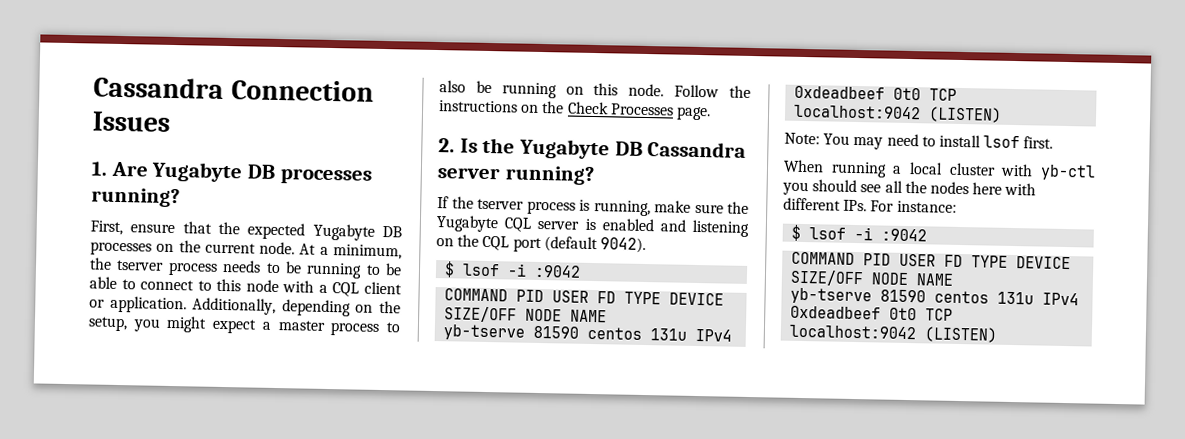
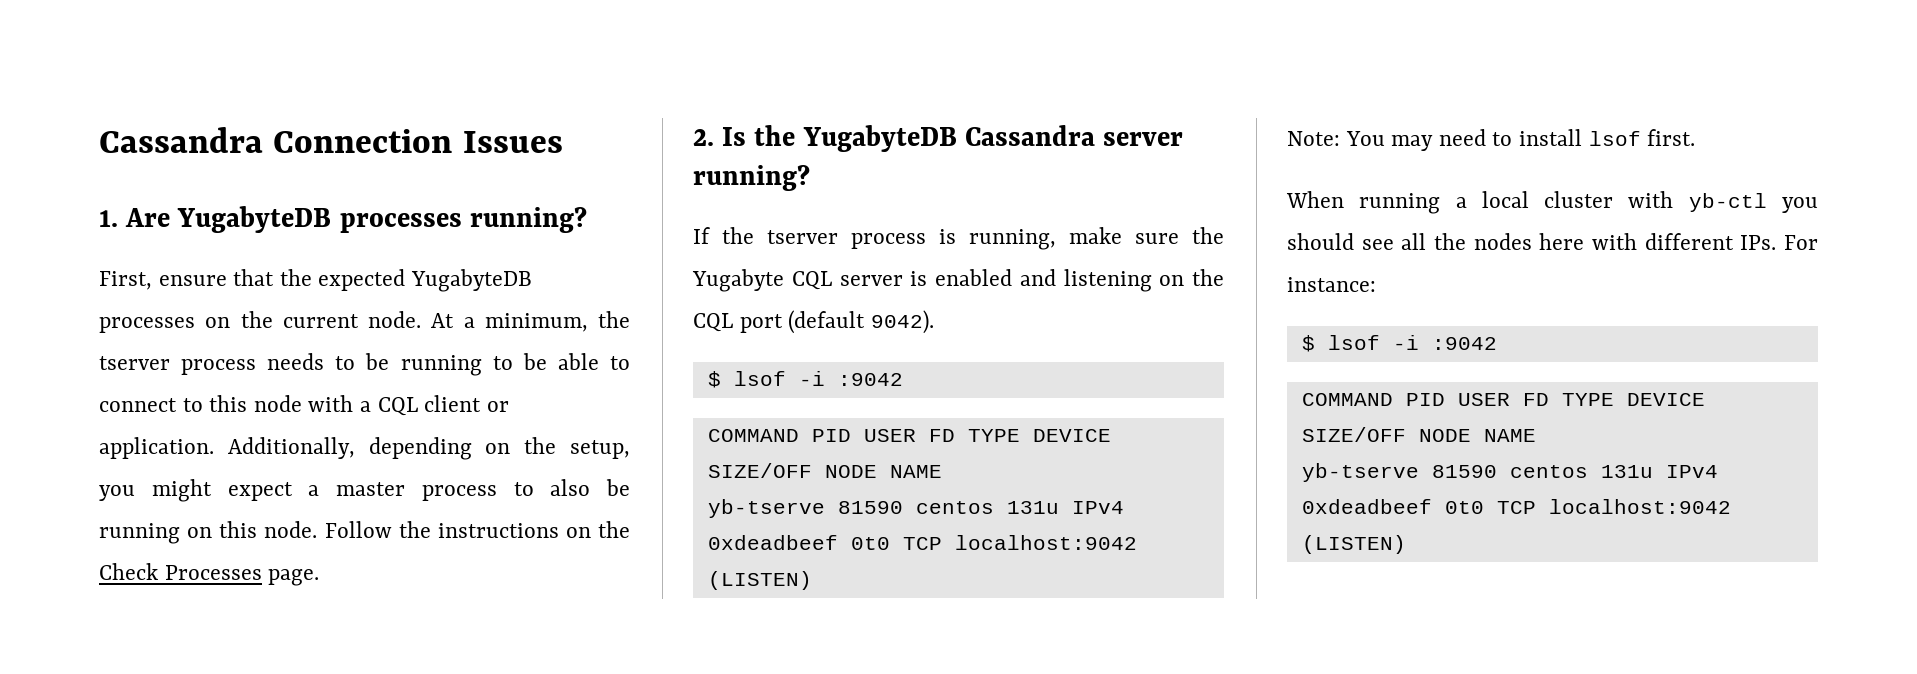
- 1. Are Yugabyte DB processes running?
+ 1. Are YugabyteDB processes running?
- First, ensure that the expected Yugabyte DB processes on the current node.
+ First, ensure that the expected YugabyteDB processes on the current node.
- 2. Is the Yugabyte DB Cassandra server running?
+ 2. Is the YugabyteDB Cassandra server running?

